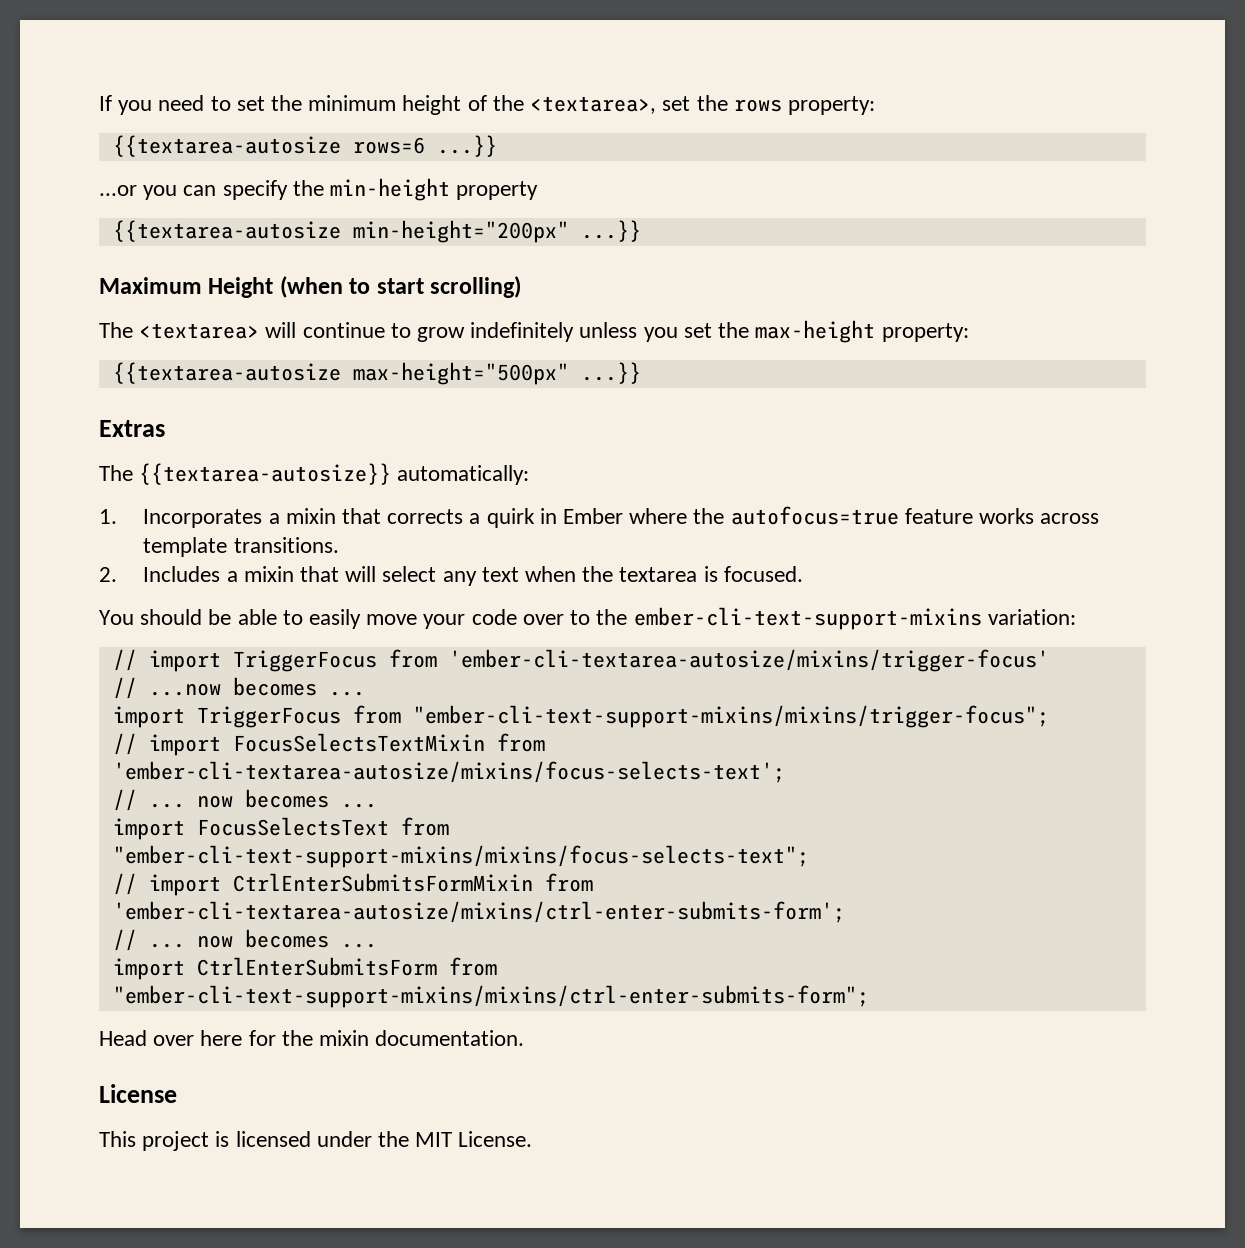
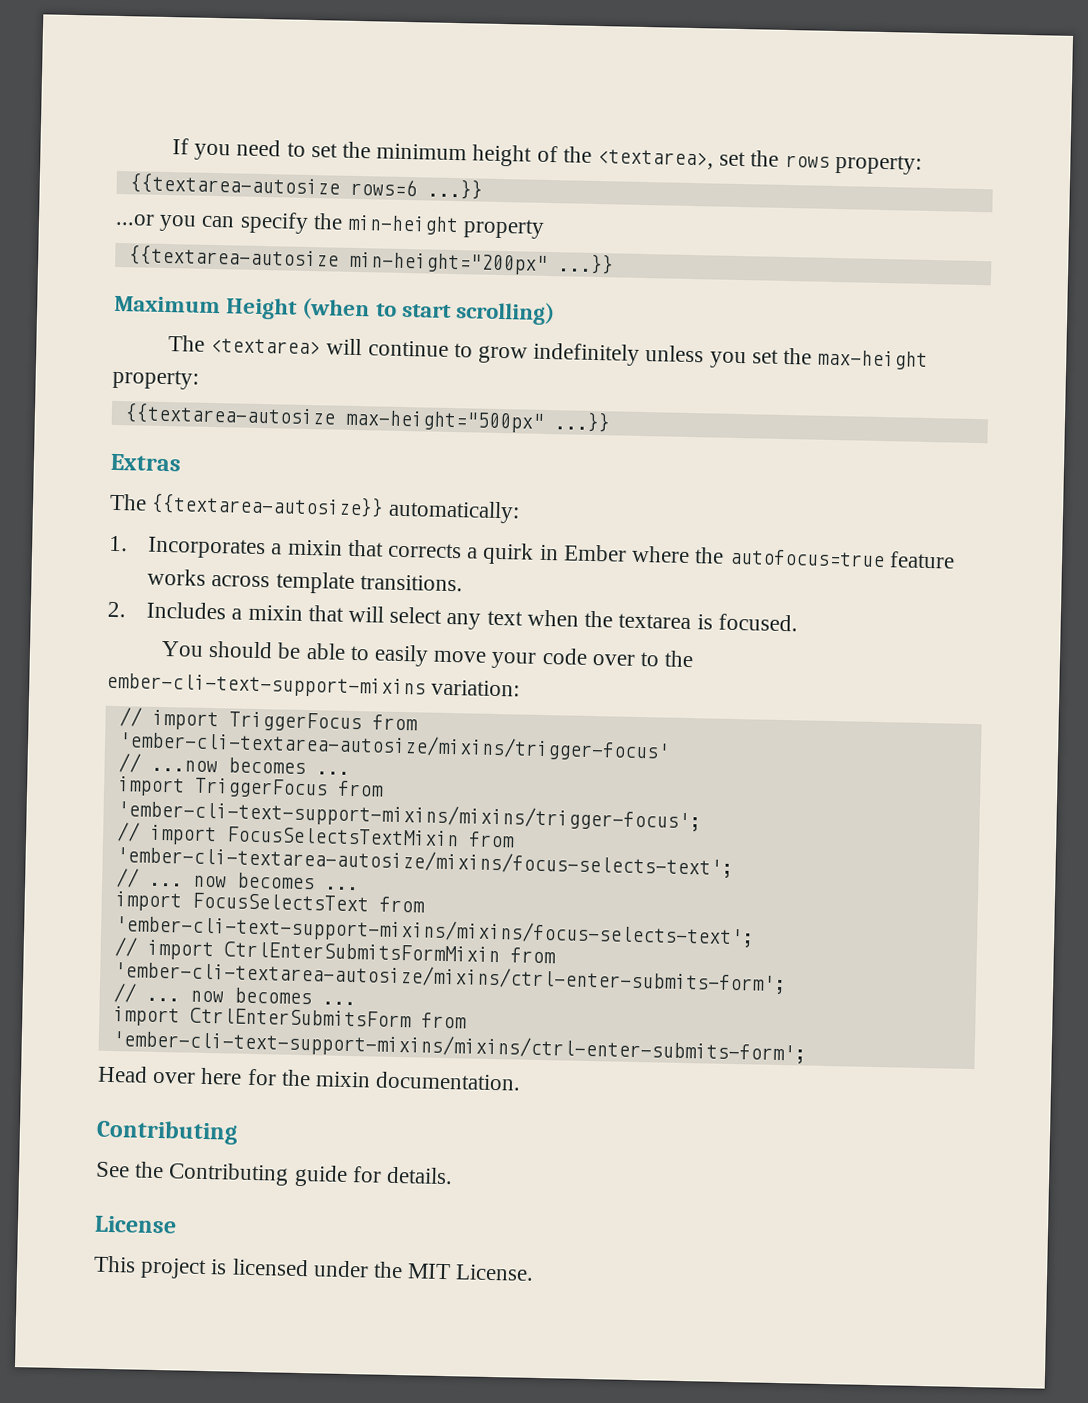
- import TriggerFocus from "ember-cli-text-support-mixins/mixins/trigger-focus";
+ import TriggerFocus from 'ember-cli-text-support-mixins/mixins/trigger-focus';
- import FocusSelectsText from "ember-cli-text-support-mixins/mixins/focus-selects-text";
+ import FocusSelectsText from 'ember-cli-text-support-mixins/mixins/focus-selects-text';
- import CtrlEnterSubmitsForm from "ember-cli-text-support-mixins/mixins/ctrl-enter-submits-form";
+ import CtrlEnterSubmitsForm from 'ember-cli-text-support-mixins/mixins/ctrl-enter-submits-form';
  Head over here for the mixin documentation.
+ Contributing
+ See the Contributing guide for details.

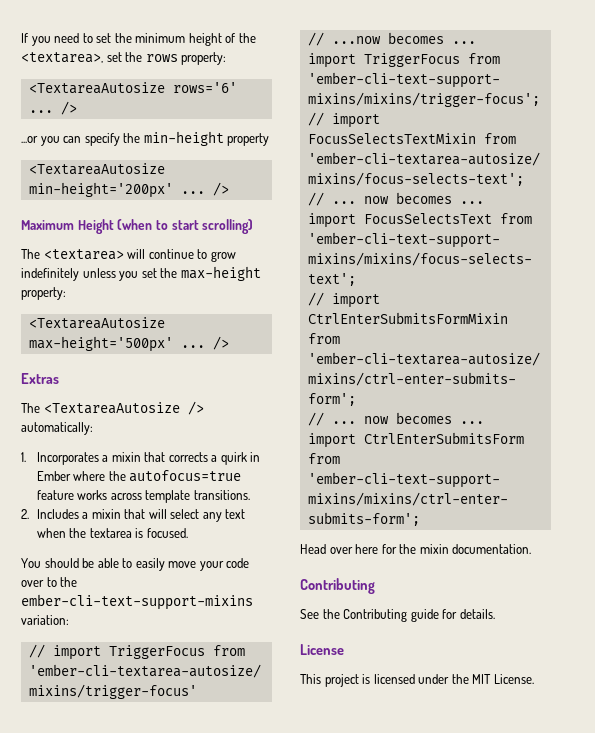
- {{textarea-autosize rows=6 ...}}
+ <TextareaAutosize rows='6' ... />
- {{textarea-autosize min-height="200px" ...}}
+ <TextareaAutosize min-height='200px' ... />
- {{textarea-autosize max-height="500px" ...}}
+ <TextareaAutosize max-height='500px' ... />
- The {{textarea-autosize}} automatically:
+ The <TextareaAutosize /> automatically:

